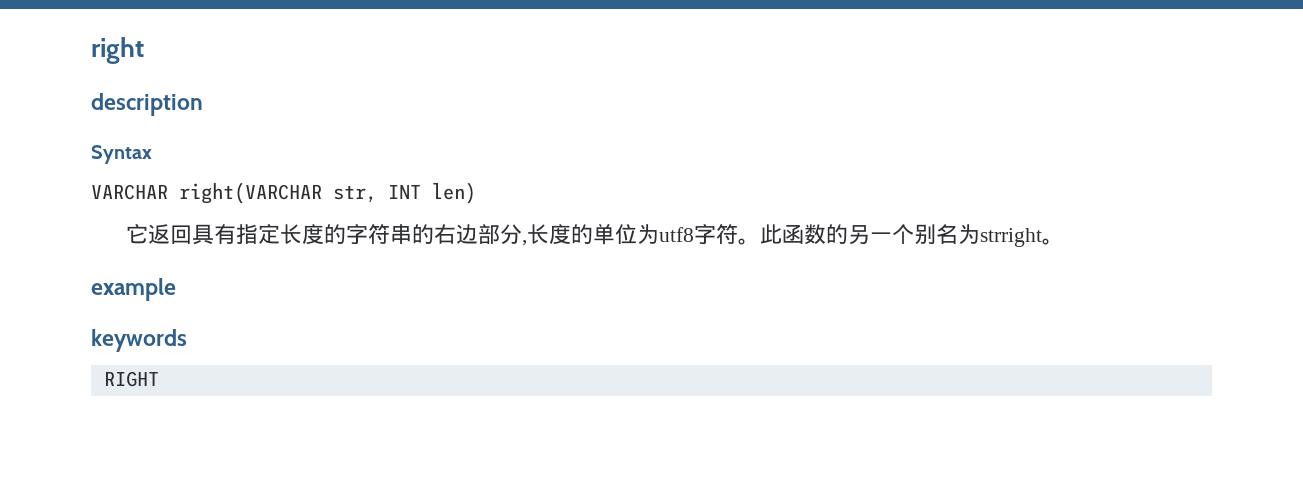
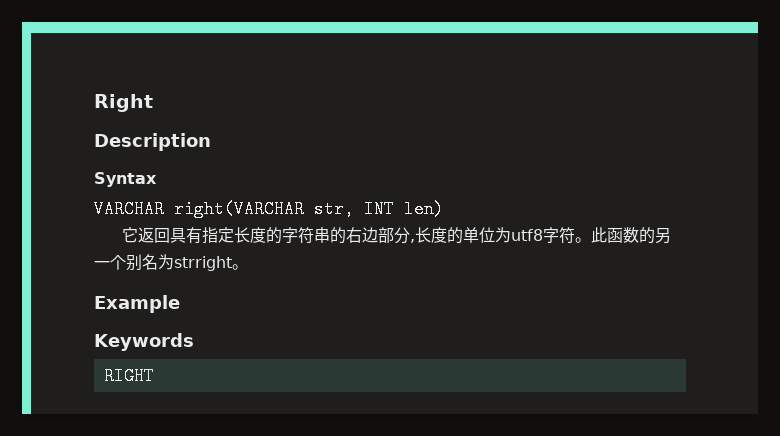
- right
- description
+ Right
+ Description
- example
- keywords
+ Example
+ Keywords

